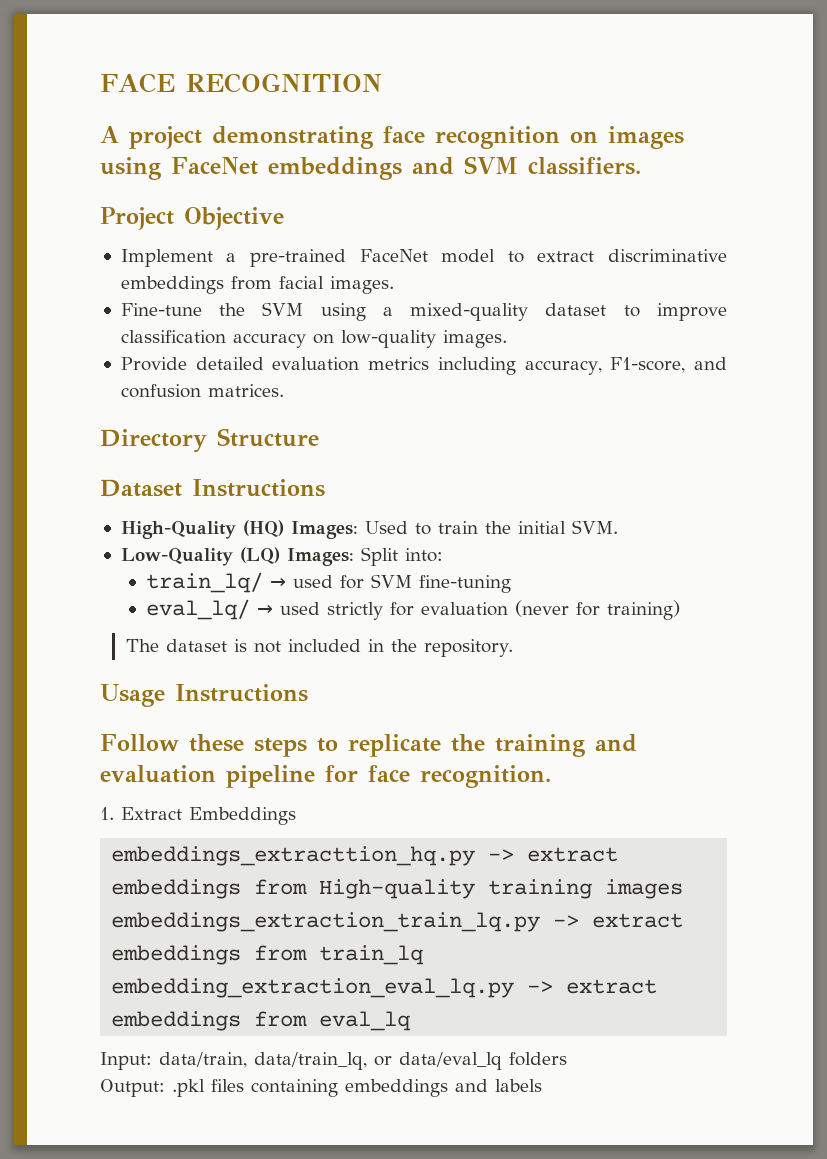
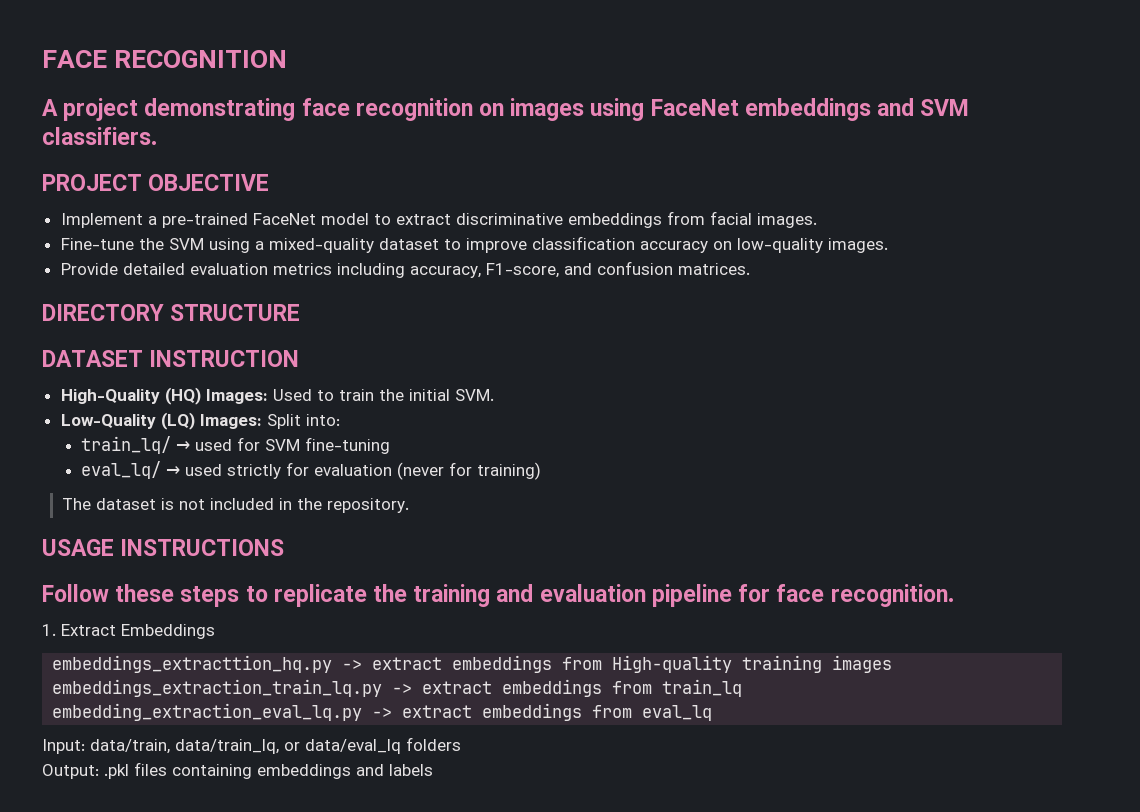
- Project Objective
+ PROJECT OBJECTIVE
- Directory Structure
- Dataset Instructions
+ DIRECTORY STRUCTURE
+ DATASET INSTRUCTION
- Usage Instructions
+ USAGE INSTRUCTIONS

